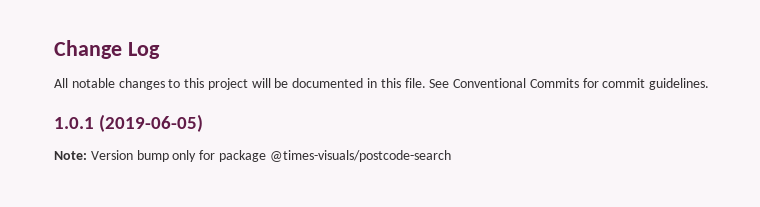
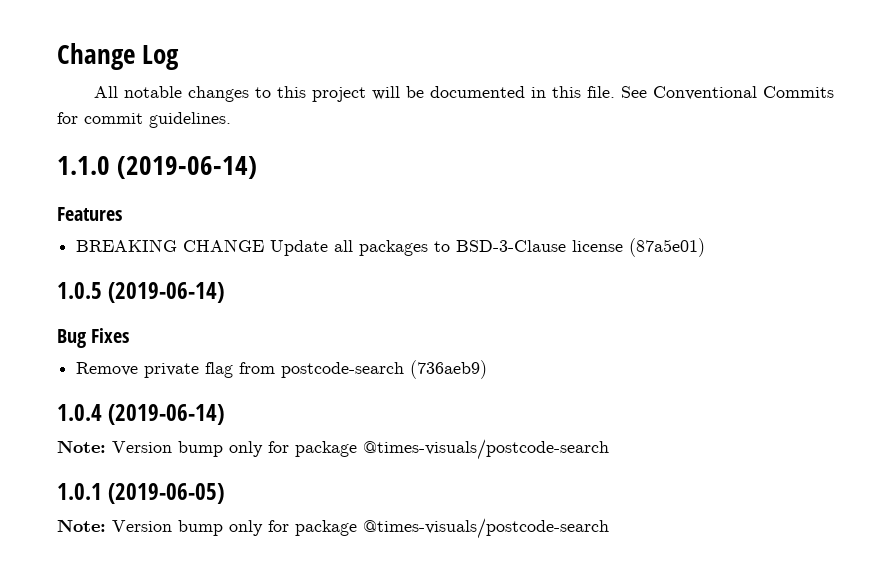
+ 1.1.0 (2019-06-14)
+ Features
+ BREAKING CHANGE Update all packages to BSD-3-Clause license (87a5e01)
+ 1.0.5 (2019-06-14)
+ Bug Fixes
+ Remove private flag from postcode-search (736aeb9)
+ 1.0.4 (2019-06-14)
+ Note: Version bump only for package @times-visuals/postcode-search

